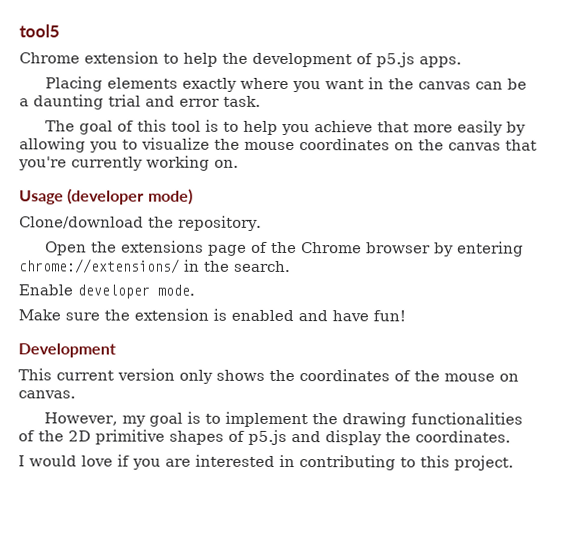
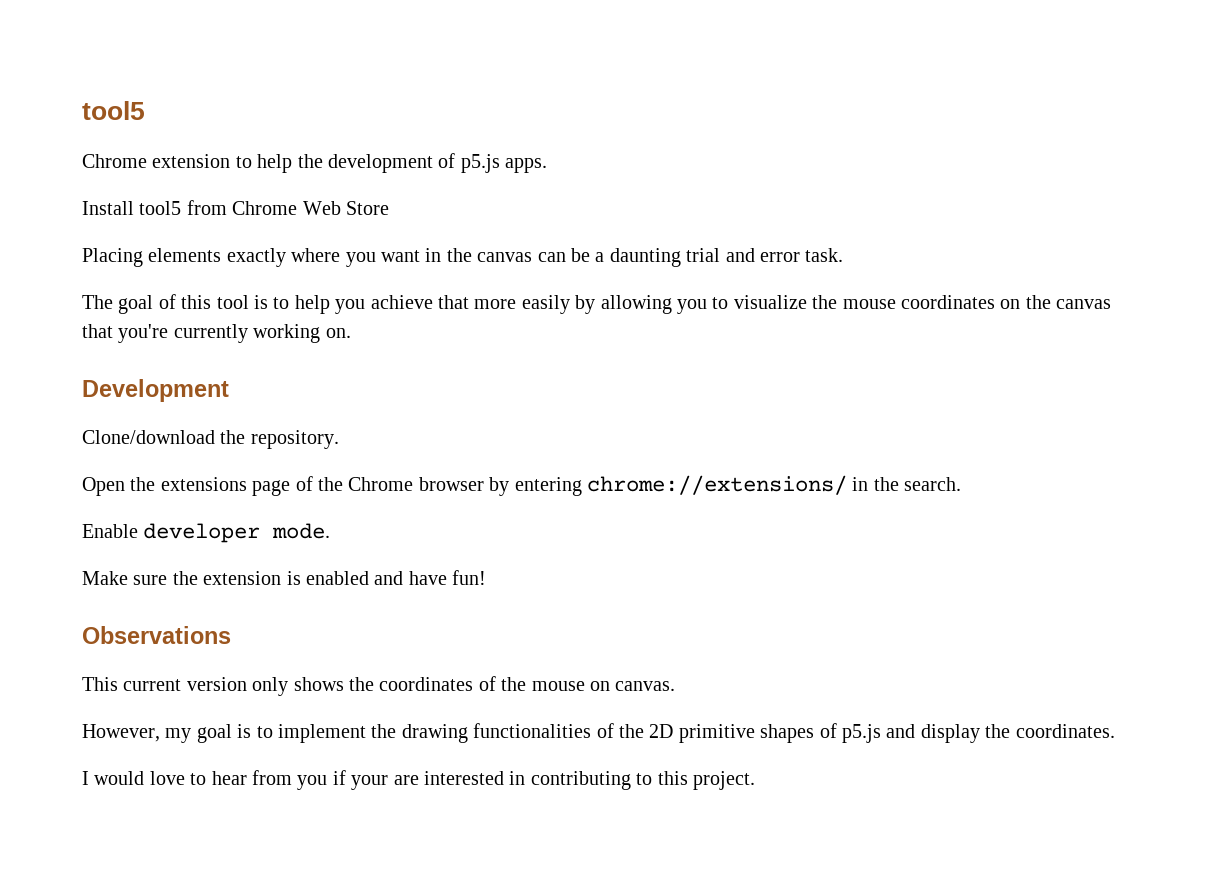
+ Install tool5 from Chrome Web Store
- Usage (developer mode)
+ Development
- Development
+ Observations
- I would love if you are interested in contributing to this project.
+ I would love to hear from you if your are interested in contributing to this project.

